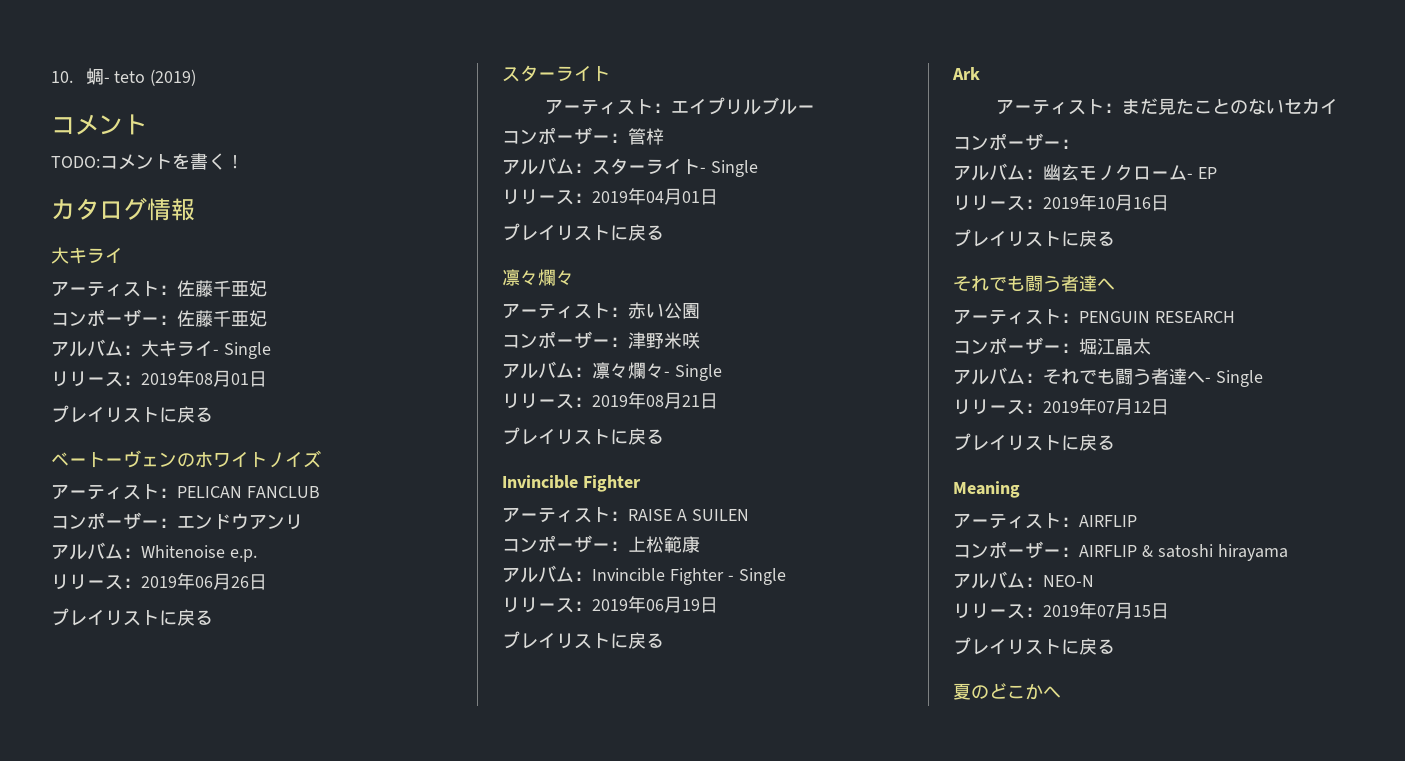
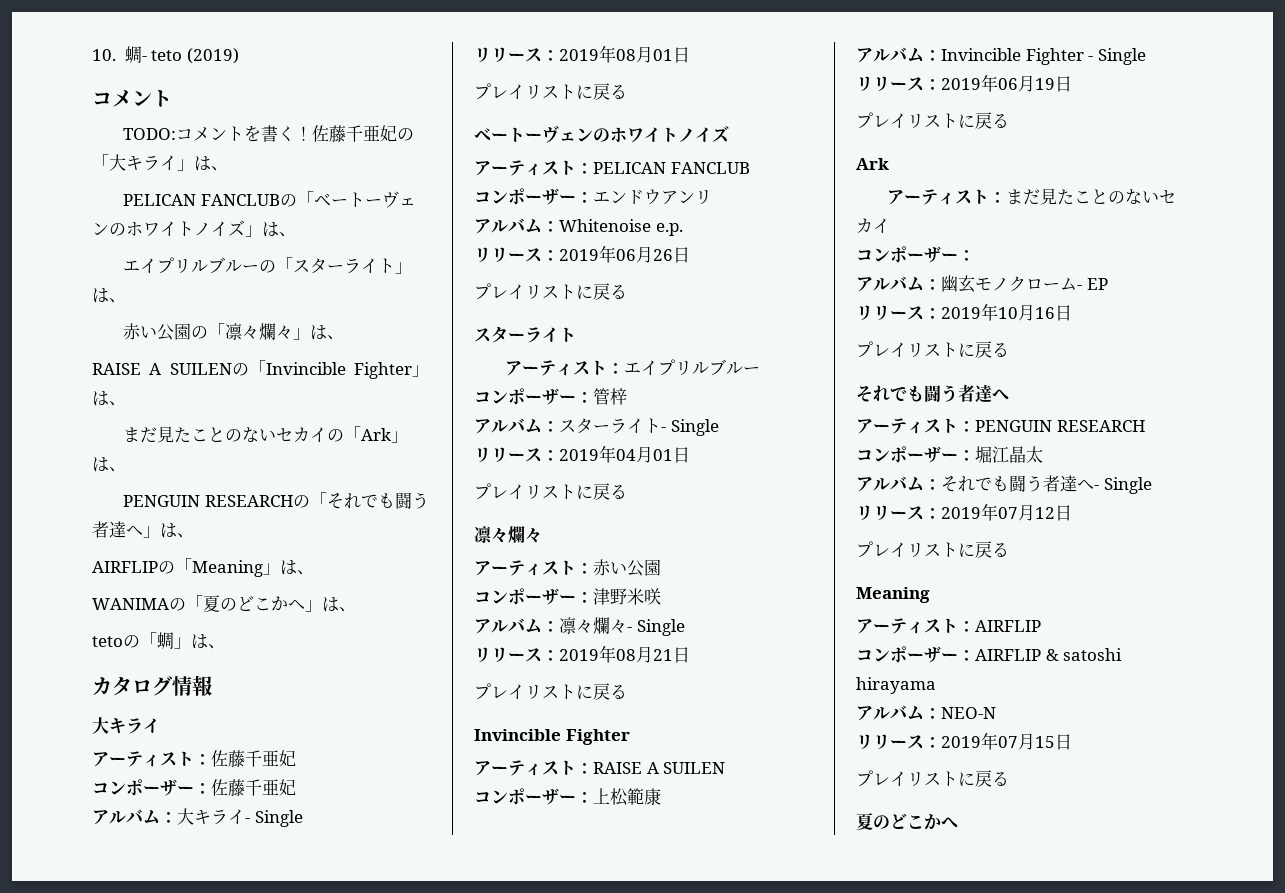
+ 佐藤千亜妃の「大キライ」は、
+ PELICAN FANCLUBの「ベートーヴェンのホワイトノイズ」は、
+ エイプリルブルーの「スターライト」は、
+ 赤い公園の「凛々爛々」は、
+ RAISE A SUILENの「Invincible Fighter」は、
+ まだ見たことのないセカイの「Ark」は、
+ PENGUIN RESEARCHの「それでも闘う者達へ」は、
+ AIRFLIPの「Meaning」は、
+ WANIMAの「夏のどこかへ」は、
+ tetoの「蜩」は、

